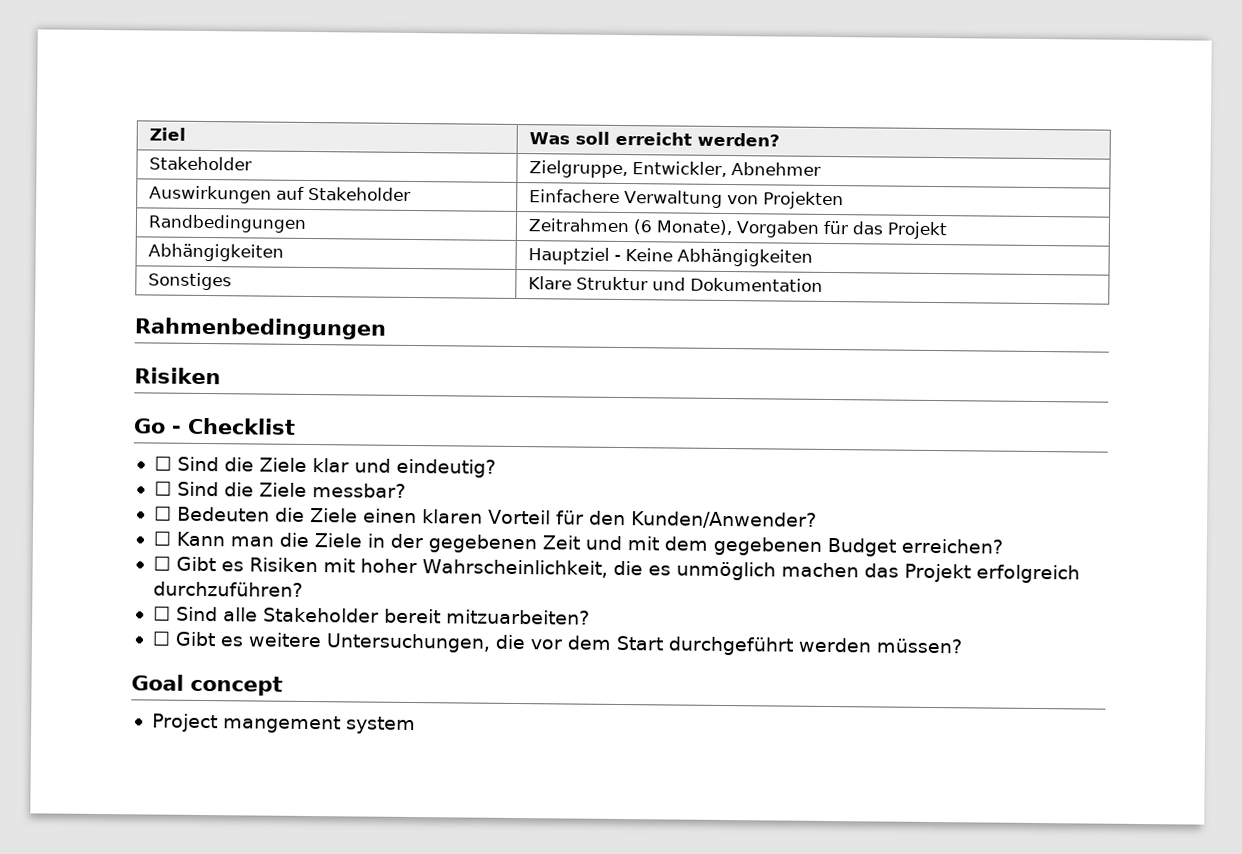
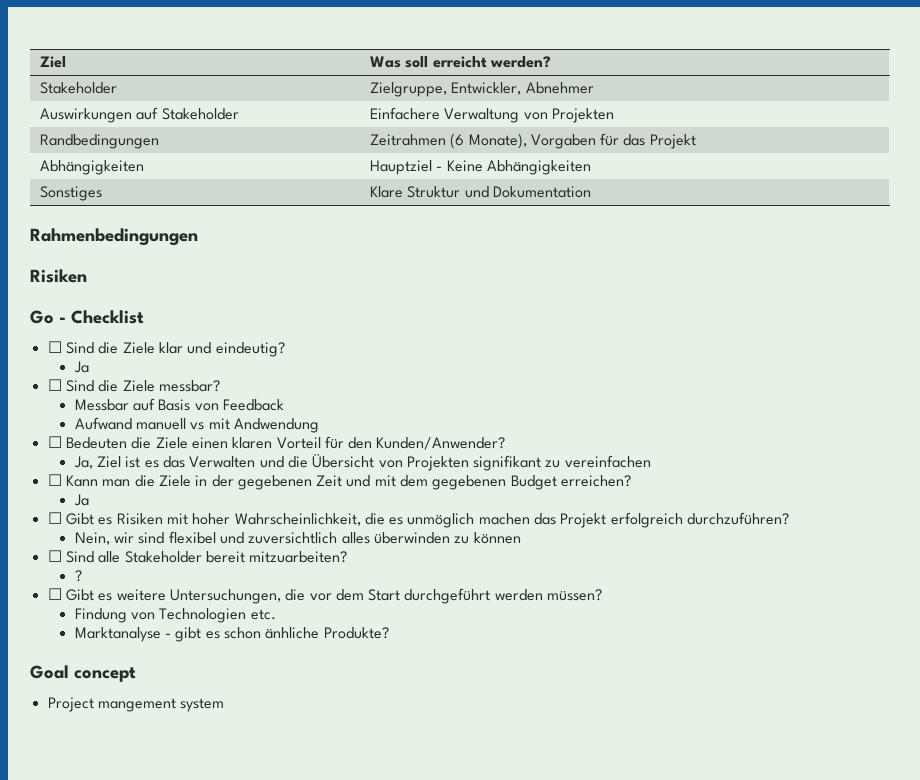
  ☐ Sind die Ziele klar und eindeutig?
+ Ja
+ Messbar auf Basis von Feedback
+ Aufwand manuell vs mit Andwendung
+ Ja, Ziel ist es das Verwalten und die Übersicht von Projekten signifikant zu vereinfachen
  ☐ Kann man die Ziele in der gegebenen Zeit und mit dem gegebenen Budget erreichen?
+ Ja
+ Nein, wir sind flexibel und zuversichtlich alles überwinden zu können
+ ?
+ Findung von Technologien etc.
+ Marktanalyse - gibt es schon änhliche Produkte?

